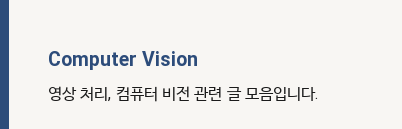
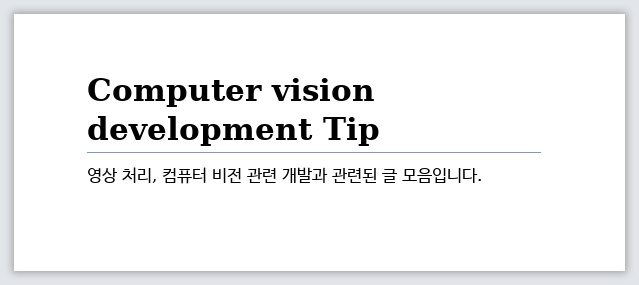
- Computer Vision
+ Computer vision development Tip
- 영상 처리, 컴퓨터 비전 관련 글 모음입니다.
+ 영상 처리, 컴퓨터 비전 관련 개발과 관련된 글 모음입니다.

